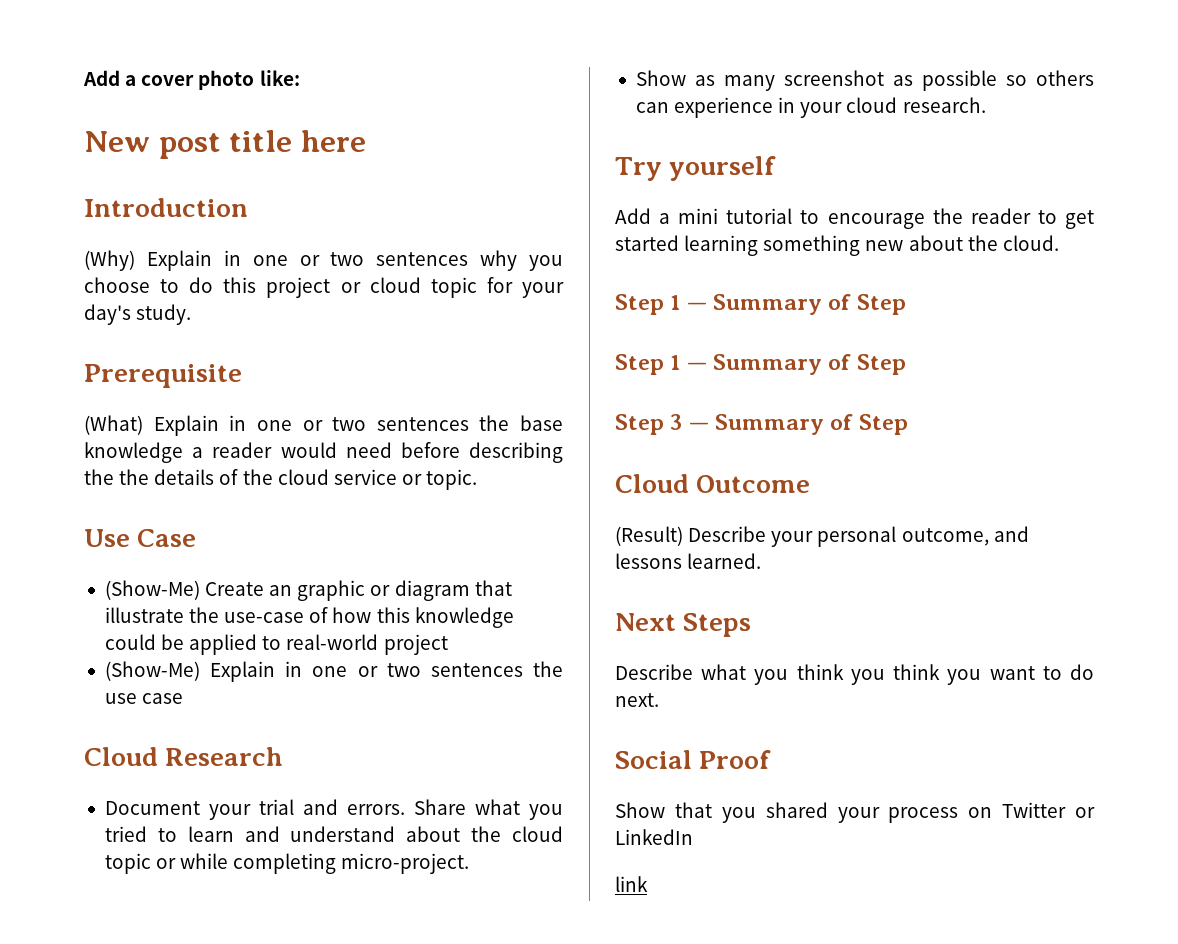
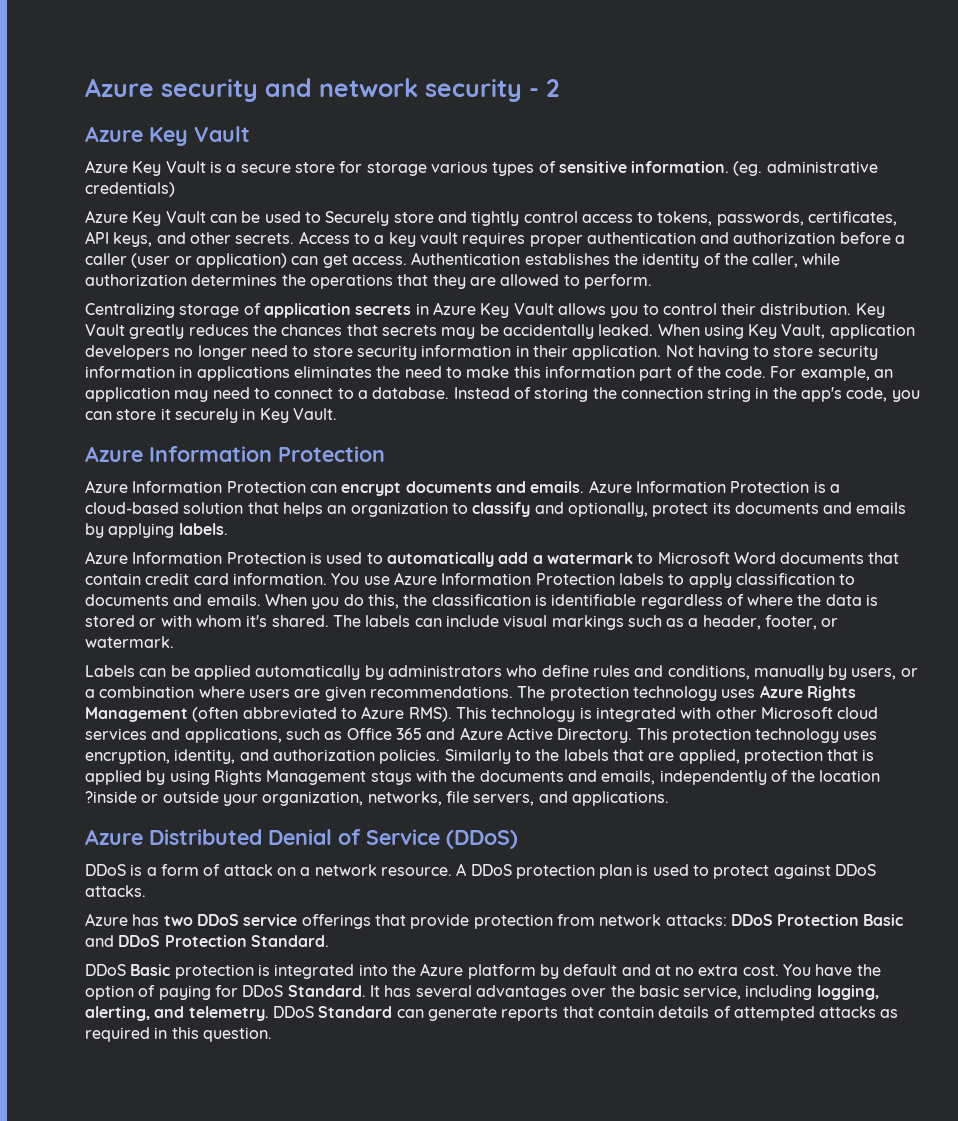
- Add a cover photo like:
- New post title here
- Introduction
- (Why) Explain in one or two sentences why you choose to do this project or cloud topic for your day's study.
- Prerequisite
- (What) Explain in one or two sentences the base knowledge a reader would need before describing the the details of the cloud service or topic.
- Use Case
- (Show-Me) Create an graphic or diagram that illustrate the use-case of how this knowledge could be applied to real-world project
- (Show-Me) Explain in one or two sentences the use case
- Cloud Research
- Document your trial and errors. Share what you tried to learn and understand about the cloud topic or while completing micro-project.
- Show as many screenshot as possible so others can experience in your cloud research.
- Try yourself
- Add a mini tutorial to encourage the reader to get started learning something new about the cloud.
- Step 1 — Summary of Step
- Step 1 — Summary of Step
- Step 3 — Summary of Step
- Cloud Outcome
- (Result) Describe your personal outcome, and lessons learned.
- Next Steps
- Describe what you think you think you want to do next.
- Social Proof
- Show that you shared your process on Twitter or LinkedIn
- link
+ Azure security and network security - 2
+ Azure Key Vault
+ Azure Key Vault is a secure store for storage various types of sensitive information. (eg. administrative credentials)
+ Azure Key Vault can be used to Securely store and tightly control access to tokens, passwords, certificates, API keys, and other secrets. Access to a key vault requires proper authentication and authorization before a caller (user or application) can get access. Authentication establishes the identity of the caller, while authorization determines the operations that they are allowed to perform.
+ Centralizing storage of application secrets in Azure Key Vault allows you to control their distribution. Key Vault greatly reduces the chances that secrets may be accidentally leaked. When using Key Vault, application developers no longer need to store security information in their application. Not having to store security information in applications eliminates the need to make this information part of the code. For example, an application may need to connect to a database. Instead of storing the connection string in the app's code, you can store it securely in Key Vault.
+ Azure Information Protection
+ Azure Information Protection can encrypt documents and emails. Azure Information Protection is a cloud-based solution that helps an organization to classify and optionally, protect its documents and emails by applying labels.
+ Azure Information Protection is used to automatically add a watermark to Microsoft Word documents that contain credit card information. You use Azure Information Protection labels to apply classification to documents and emails. When you do this, the classification is identifiable regardless of where the data is stored or with whom it's shared. The labels can include visual markings such as a header, footer, or watermark.
+ Labels can be applied automatically by administrators who define rules and conditions, manually by users, or a combination where users are given recommendations. The protection technology uses Azure Rights Management (often abbreviated to Azure RMS). This technology is integrated with other Microsoft cloud services and applications, such as Office 365 and Azure Active Directory. This protection technology uses encryption, identity, and authorization policies. Similarly to the labels that are applied, protection that is applied by using Rights Management stays with the documents and emails, independently of the location ?inside or outside your organization, networks, file servers, and applications.
+ Azure Distributed Denial of Service (DDoS)
+ DDoS is a form of attack on a network resource. A DDoS protection plan is used to protect against DDoS attacks.
+ Azure has two DDoS service offerings that provide protection from network attacks: DDoS Protection Basic and DDoS Protection Standard.
+ DDoS Basic protection is integrated into the Azure platform by default and at no extra cost. You have the option of paying for DDoS Standard. It has several advantages over the basic service, including logging, alerting, and telemetry. DDoS Standard can generate reports that contain details of attempted attacks as required in this question.

